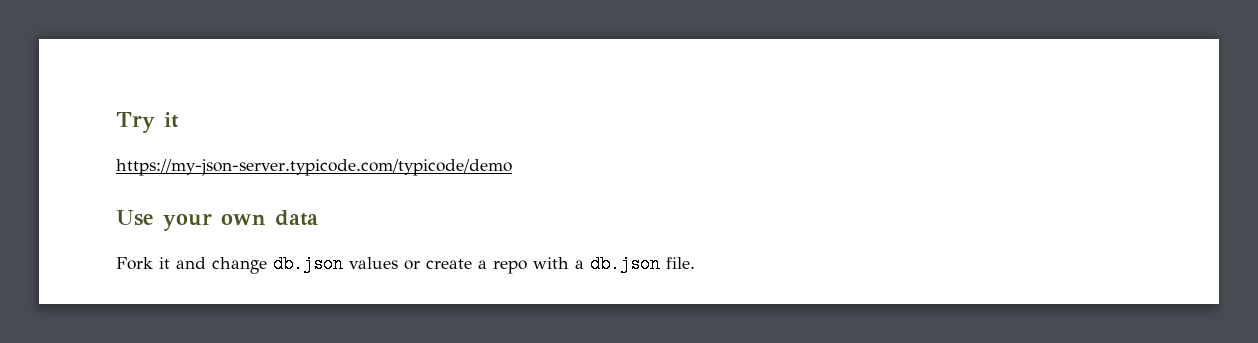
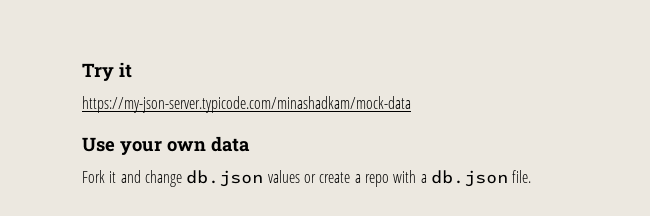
- https://my-json-server.typicode.com/typicode/demo
+ https://my-json-server.typicode.com/minashadkam/mock-data

